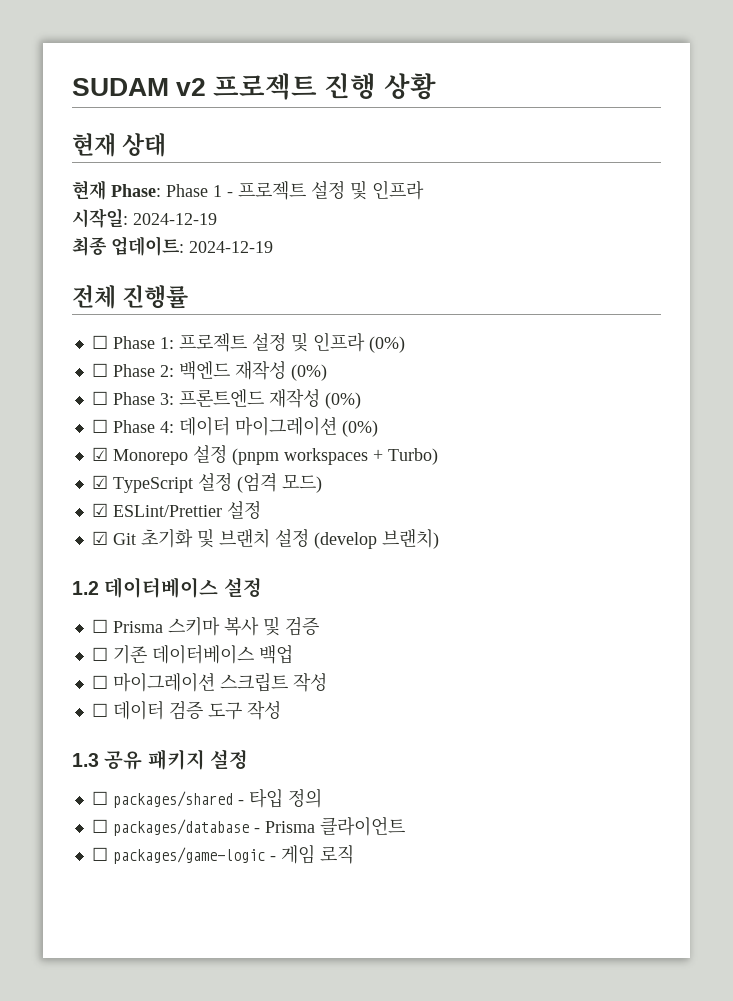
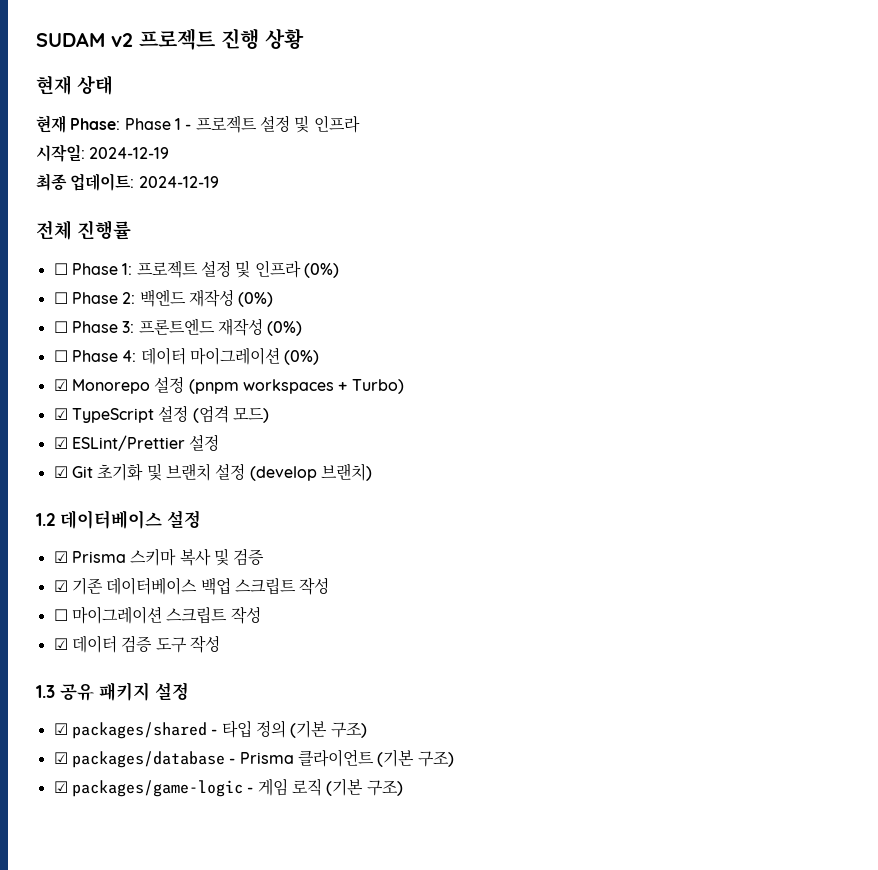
- ☐ Prisma 스키마 복사 및 검증
+ ☑ Prisma 스키마 복사 및 검증
- ☐ 기존 데이터베이스 백업
+ ☑ 기존 데이터베이스 백업 스크립트 작성
- ☐ 데이터 검증 도구 작성
+ ☑ 데이터 검증 도구 작성
- ☐ packages/shared - 타입 정의
- ☐ packages/database - Prisma 클라이언트
- ☐ packages/game-logic - 게임 로직
+ ☑ packages/shared - 타입 정의 (기본 구조)
+ ☑ packages/database - Prisma 클라이언트 (기본 구조)
+ ☑ packages/game-logic - 게임 로직 (기본 구조)

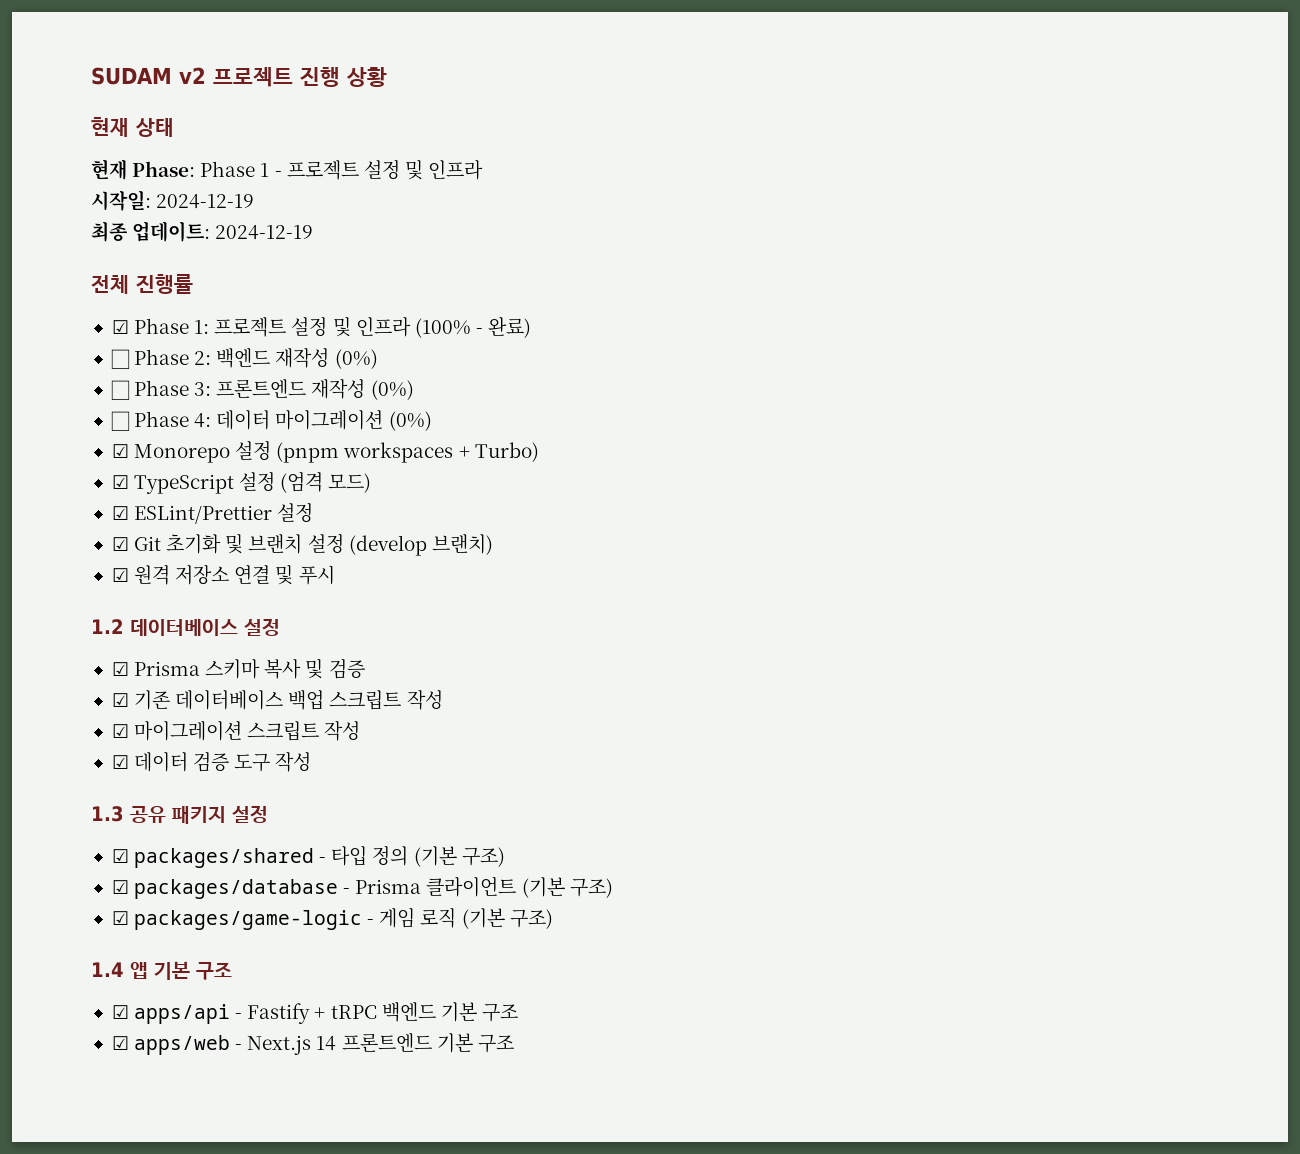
- ☐ Phase 1: 프로젝트 설정 및 인프라 (0%)
+ ☑ Phase 1: 프로젝트 설정 및 인프라 (100% - 완료)
+ ☑ 원격 저장소 연결 및 푸시
- ☐ 마이그레이션 스크립트 작성
+ ☑ 마이그레이션 스크립트 작성
+ 1.4 앱 기본 구조
+ ☑ apps/api - Fastify + tRPC 백엔드 기본 구조
+ ☑ apps/web - Next.js 14 프론트엔드 기본 구조

